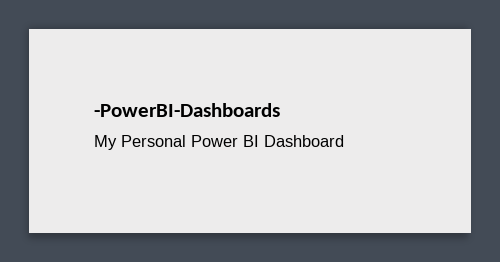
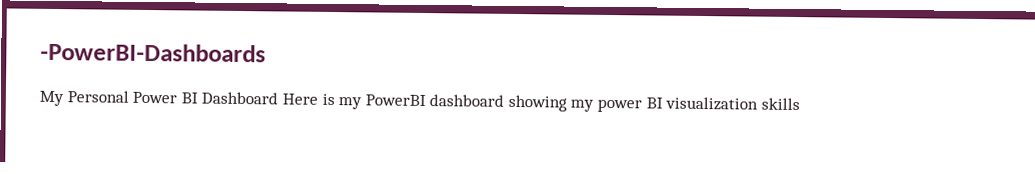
- My Personal Power BI Dashboard
+ My Personal Power BI Dashboard Here is my PowerBI dashboard showing my power BI visualization skills

